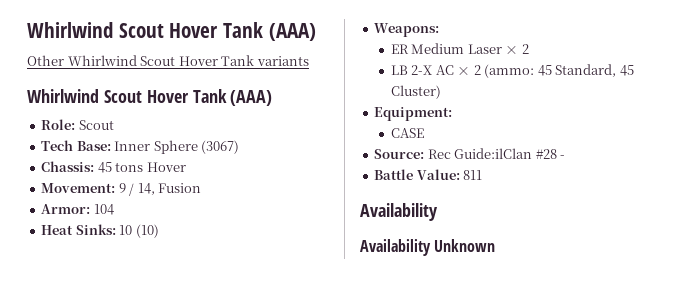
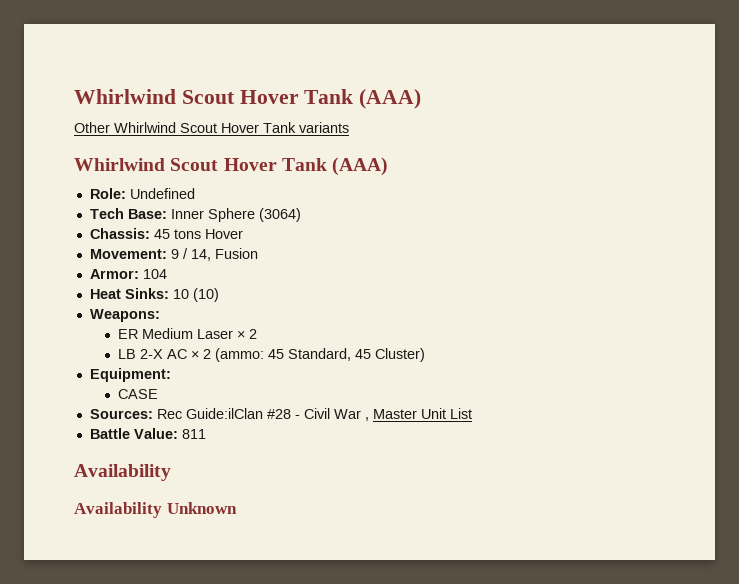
- Role: Scout
+ Role: Undefined
- Tech Base: Inner Sphere (3067)
+ Tech Base: Inner Sphere (3064)
- Source: Rec Guide:ilClan #28 -
+ Sources: Rec Guide:ilClan #28 - Civil War , Master Unit List

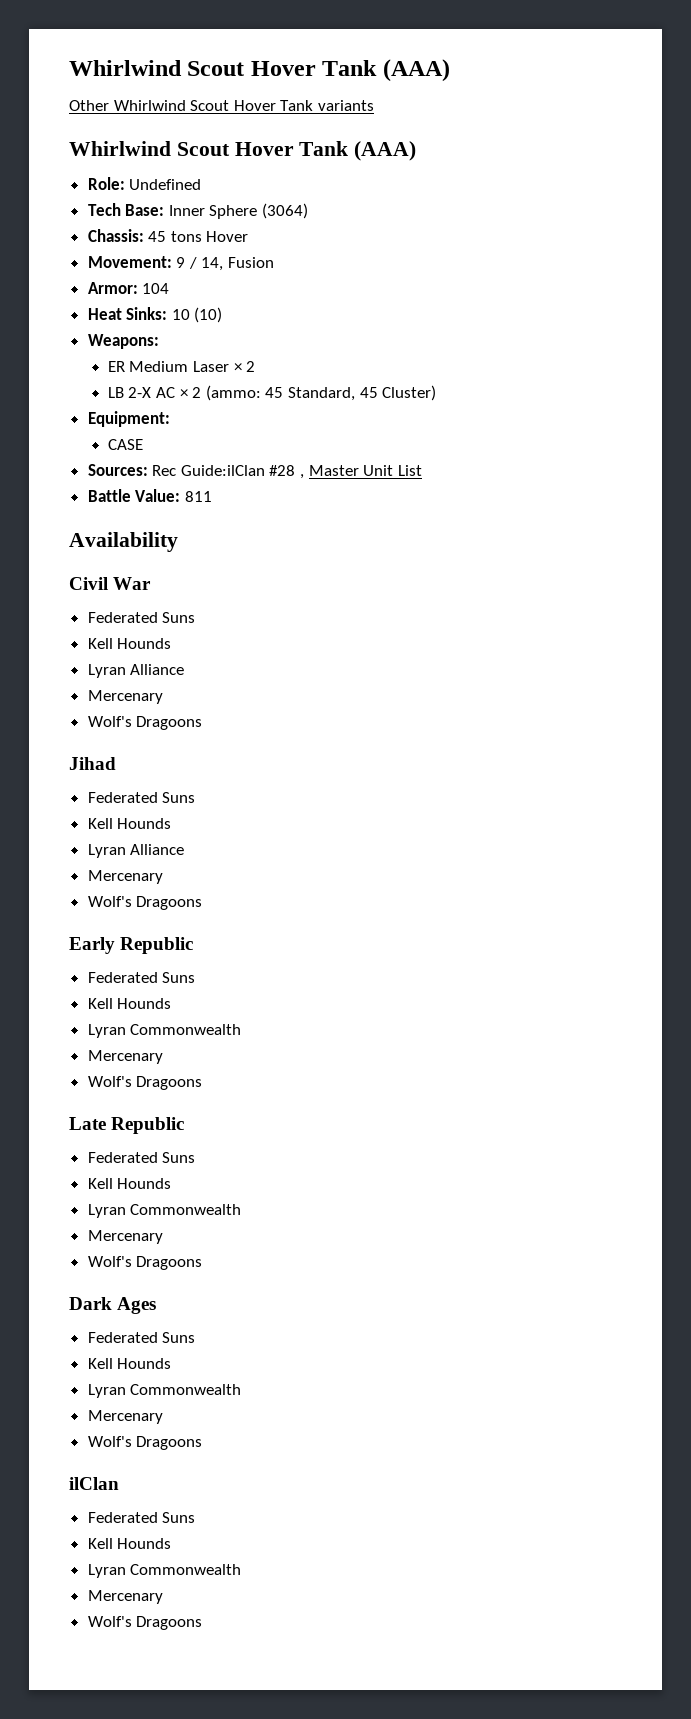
- Sources: Rec Guide:ilClan #28 - Civil War , Master Unit List
+ Sources: Rec Guide:ilClan #28 , Master Unit List
- Availability Unknown
+ Civil War
+ Federated Suns
+ Kell Hounds
+ Lyran Alliance
+ Mercenary
+ Wolf's Dragoons
+ Jihad
+ Federated Suns
+ Kell Hounds
+ Lyran Alliance
+ Mercenary
+ Wolf's Dragoons
+ Early Republic
+ Federated Suns
+ Kell Hounds
+ Lyran Commonwealth
+ Mercenary
+ Wolf's Dragoons
+ Late Republic
+ Federated Suns
+ Kell Hounds
+ Lyran Commonwealth
+ Mercenary
+ Wolf's Dragoons
+ Dark Ages
+ Federated Suns
+ Kell Hounds
+ Lyran Commonwealth
+ Mercenary
+ Wolf's Dragoons
+ ilClan
+ Federated Suns
+ Kell Hounds
+ Lyran Commonwealth
+ Mercenary
+ Wolf's Dragoons

